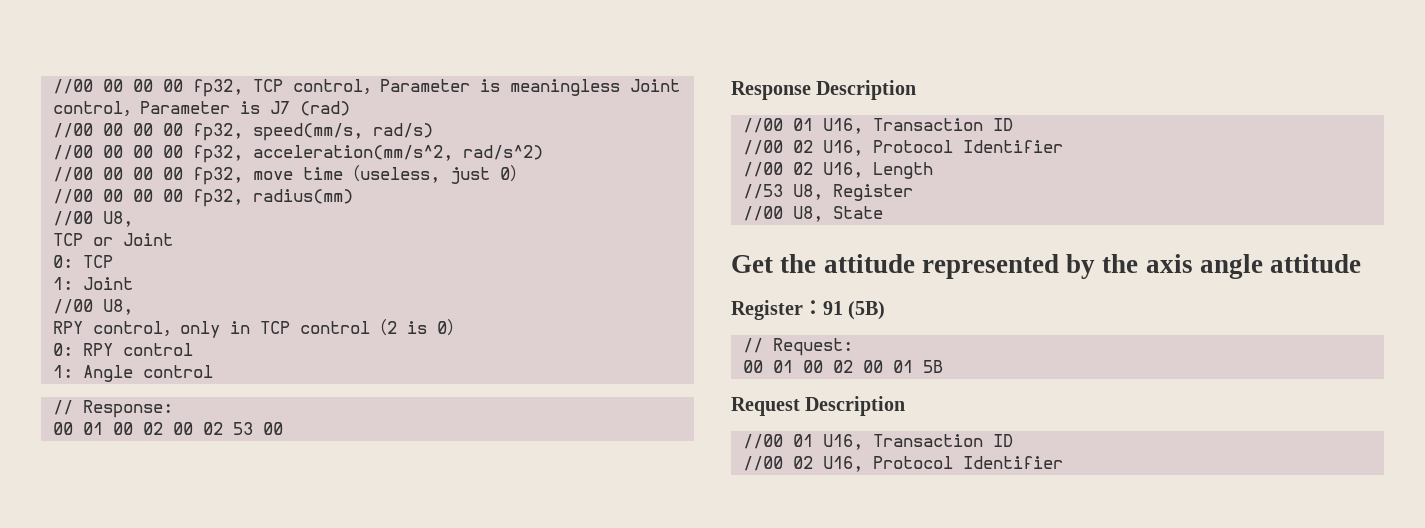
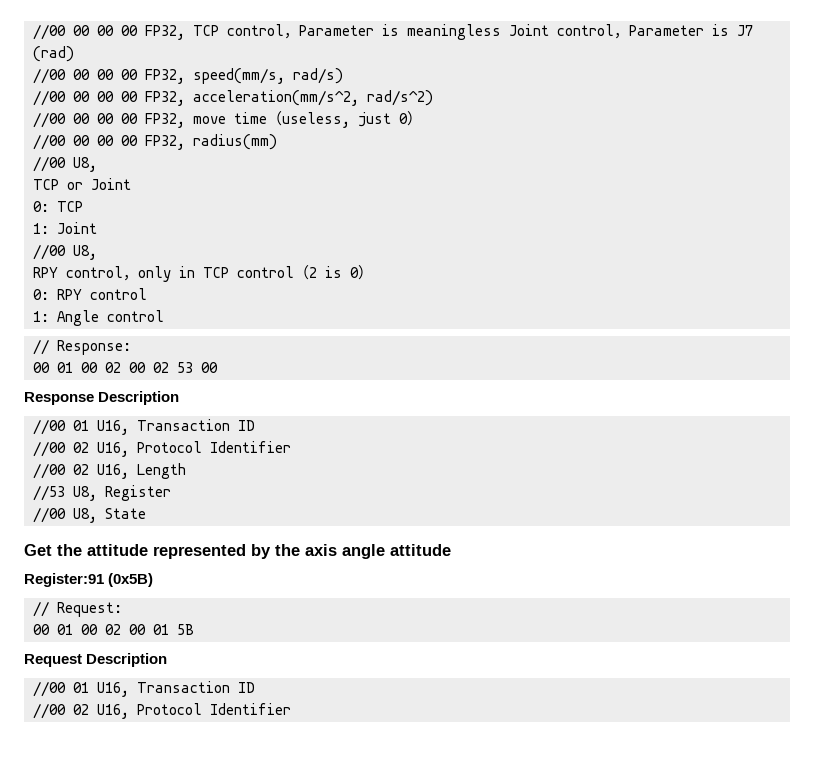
- //00 00 00 00 fp32, TCP control，Parameter is meaningless Joint control，Parameter is J7 (rad)
+ //00 00 00 00 FP32, TCP control，Parameter is meaningless Joint control，Parameter is J7 (rad)
- //00 00 00 00 fp32, speed(mm/s, rad/s)
+ //00 00 00 00 FP32, speed(mm/s, rad/s)
- //00 00 00 00 fp32, acceleration(mm/s^2, rad/s^2)
+ //00 00 00 00 FP32, acceleration(mm/s^2, rad/s^2)
- //00 00 00 00 fp32, move time（useless, just 0）
+ //00 00 00 00 FP32, move time（useless, just 0）
- //00 00 00 00 fp32, radius(mm)
+ //00 00 00 00 FP32, radius(mm)
- Register：91 (5B)
+ Register:91 (0x5B)

